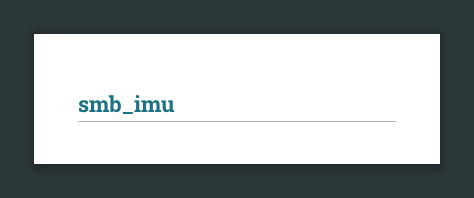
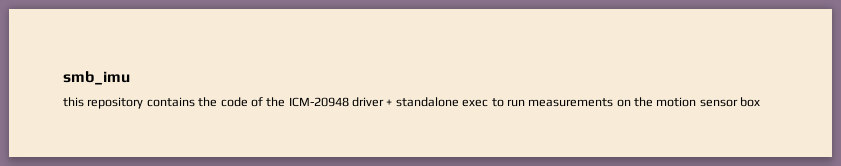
+ this repository contains the code of the ICM-20948 driver + standalone exec to run measurements on the motion sensor box

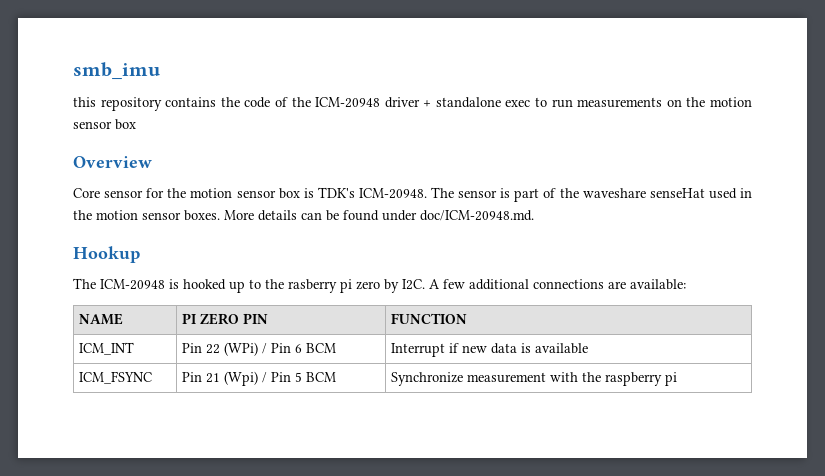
+ Overview
+ Core sensor for the motion sensor box is TDK's ICM-20948. The sensor is part of the waveshare senseHat used in the motion sensor boxes. More details can be found under doc/ICM-20948.md.
+ Hookup
+ The ICM-20948 is hooked up to the rasberry pi zero by I2C. A few additional connections are available:
+ NAME | PI ZERO PIN | FUNCTION
+ ICM_INT | Pin 22 (WPi) / Pin 6 BCM | Interrupt if new data is available
+ ICM_FSYNC | Pin 21 (Wpi) / Pin 5 BCM | Synchronize measurement with the raspberry pi

